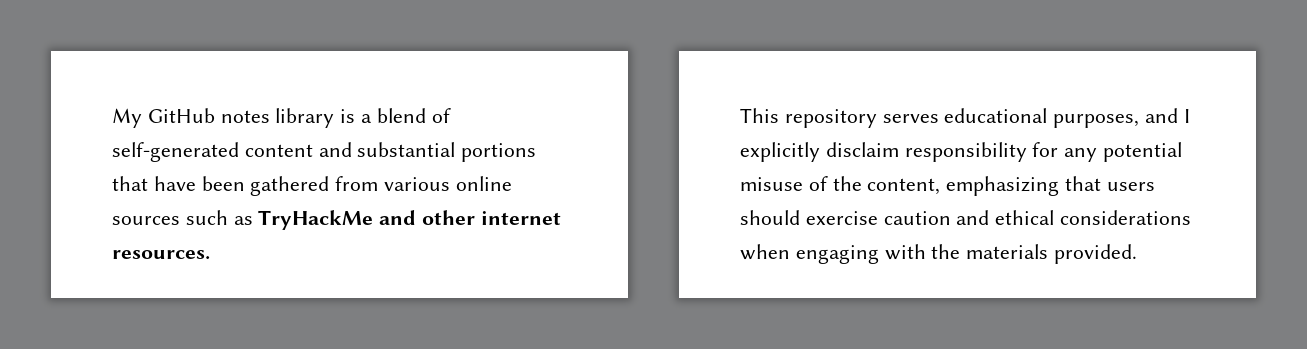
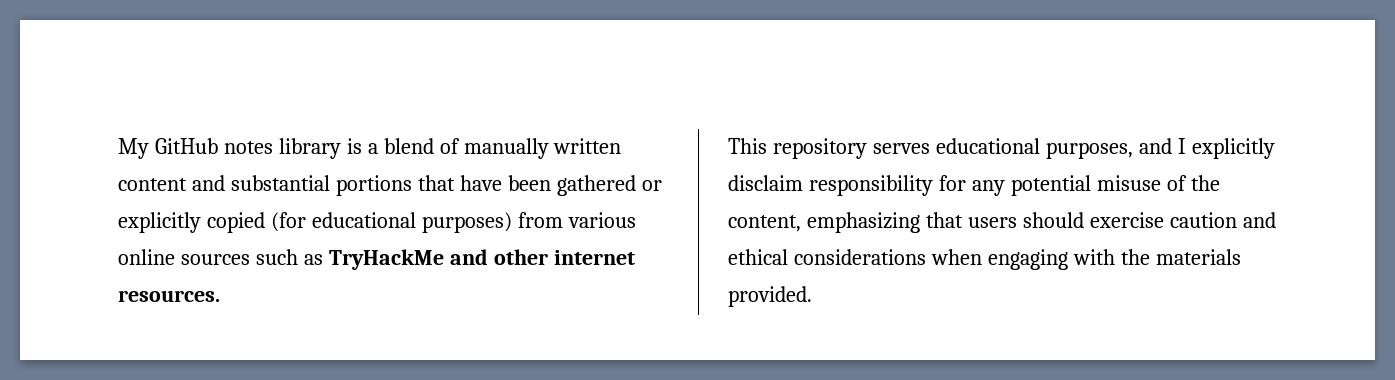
- My GitHub notes library is a blend of self-generated content and substantial portions that have been gathered from various online sources such as TryHackMe and other internet resources.
+ My GitHub notes library is a blend of manually written content and substantial portions that have been gathered or explicitly copied (for educational purposes) from various online sources such as TryHackMe and other internet resources.

